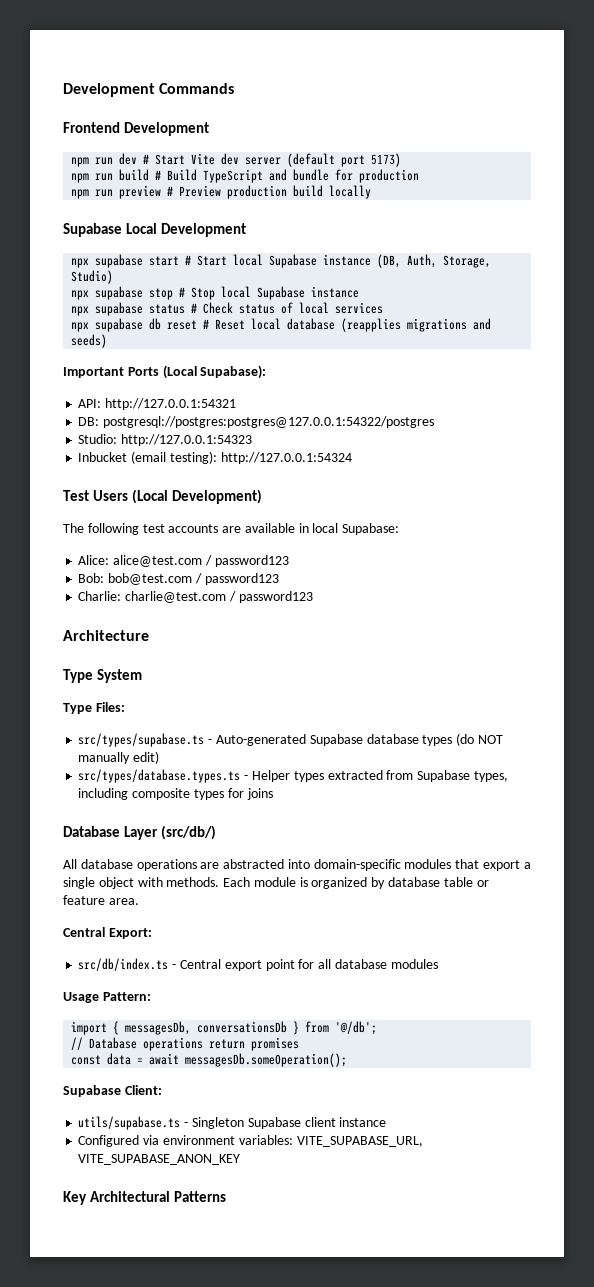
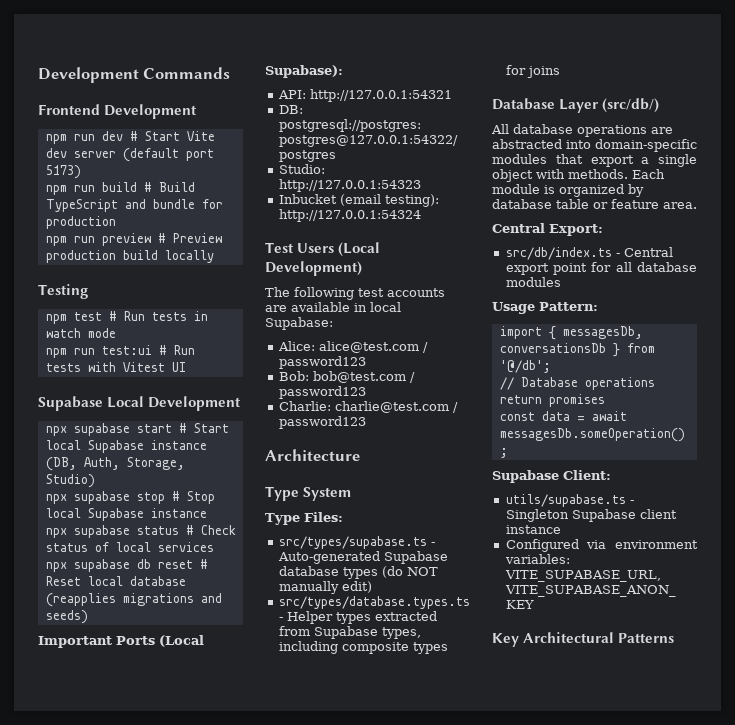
+ Testing
+ npm test # Run tests in watch mode
+ npm run test:ui # Run tests with Vitest UI

